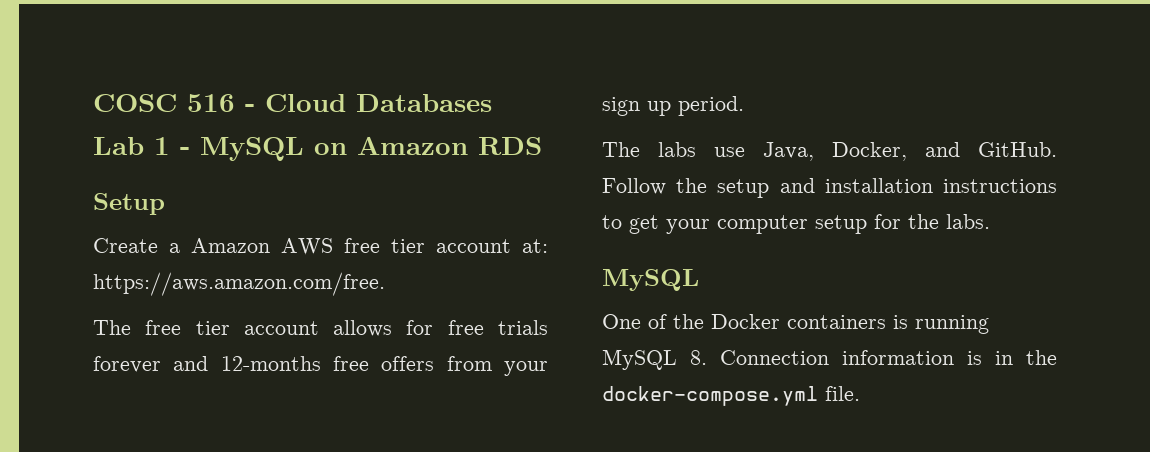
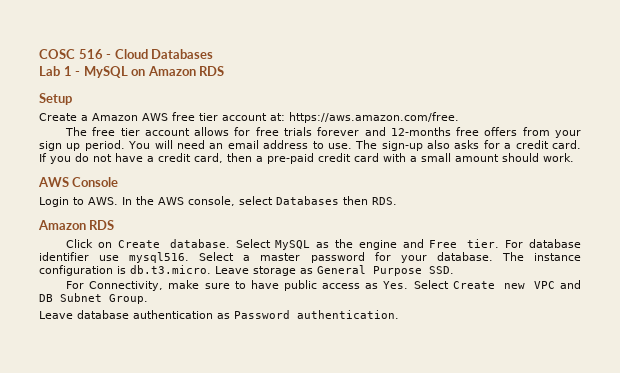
- The free tier account allows for free trials forever and 12-months free offers from your sign up period.
- The labs use Java, Docker, and GitHub. Follow the setup and installation instructions to get your computer setup for the labs.
- MySQL
- One of the Docker containers is running MySQL 8. Connection information is in the docker-compose.yml file.
+ The free tier account allows for free trials forever and 12-months free offers from your sign up period. You will need an email address to use. The sign-up also asks for a credit card. If you do not have a credit card, then a pre-paid credit card with a small amount should work.
+ AWS Console
+ Login to AWS. In the AWS console, select Databases then RDS.
+ Amazon RDS
+ Click on Create database. Select MySQL as the engine and Free tier. For database identifier use mysql516. Select a master password for your database. The instance configuration is db.t3.micro. Leave storage as General Purpose SSD.
+ For Connectivity, make sure to have public access as Yes. Select Create new VPC and DB Subnet Group.
+ Leave database authentication as Password authentication.

